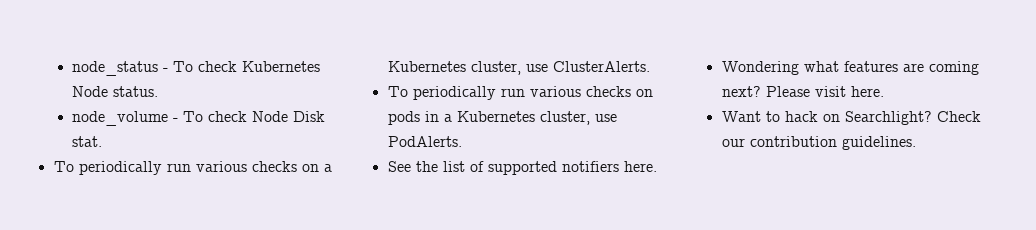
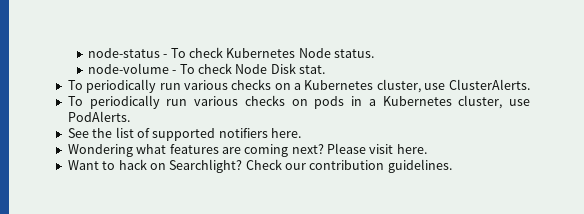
- node_status - To check Kubernetes Node status.
+ node-status - To check Kubernetes Node status.
- node_volume - To check Node Disk stat.
+ node-volume - To check Node Disk stat.

